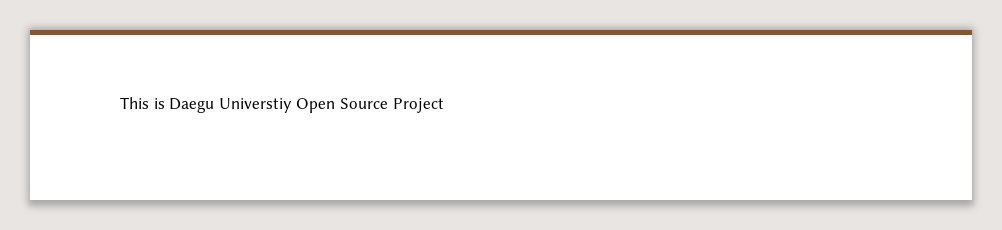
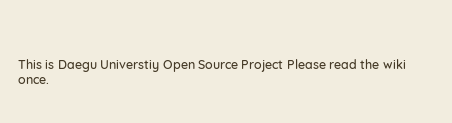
- This is Daegu Universtiy Open Source Project
+ This is Daegu Universtiy Open Source Project Please read the wiki once.

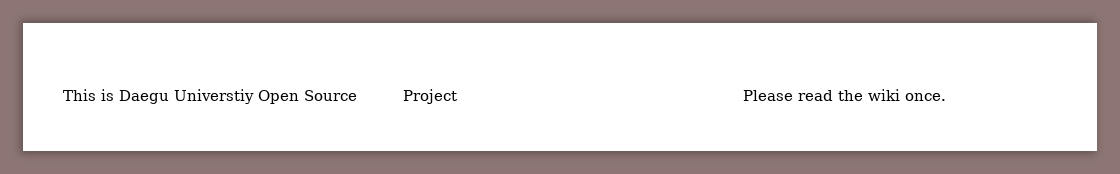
- This is Daegu Universtiy Open Source Project Please read the wiki once.
+ This is Daegu Universtiy Open Source Project
+ Please read the wiki once.

